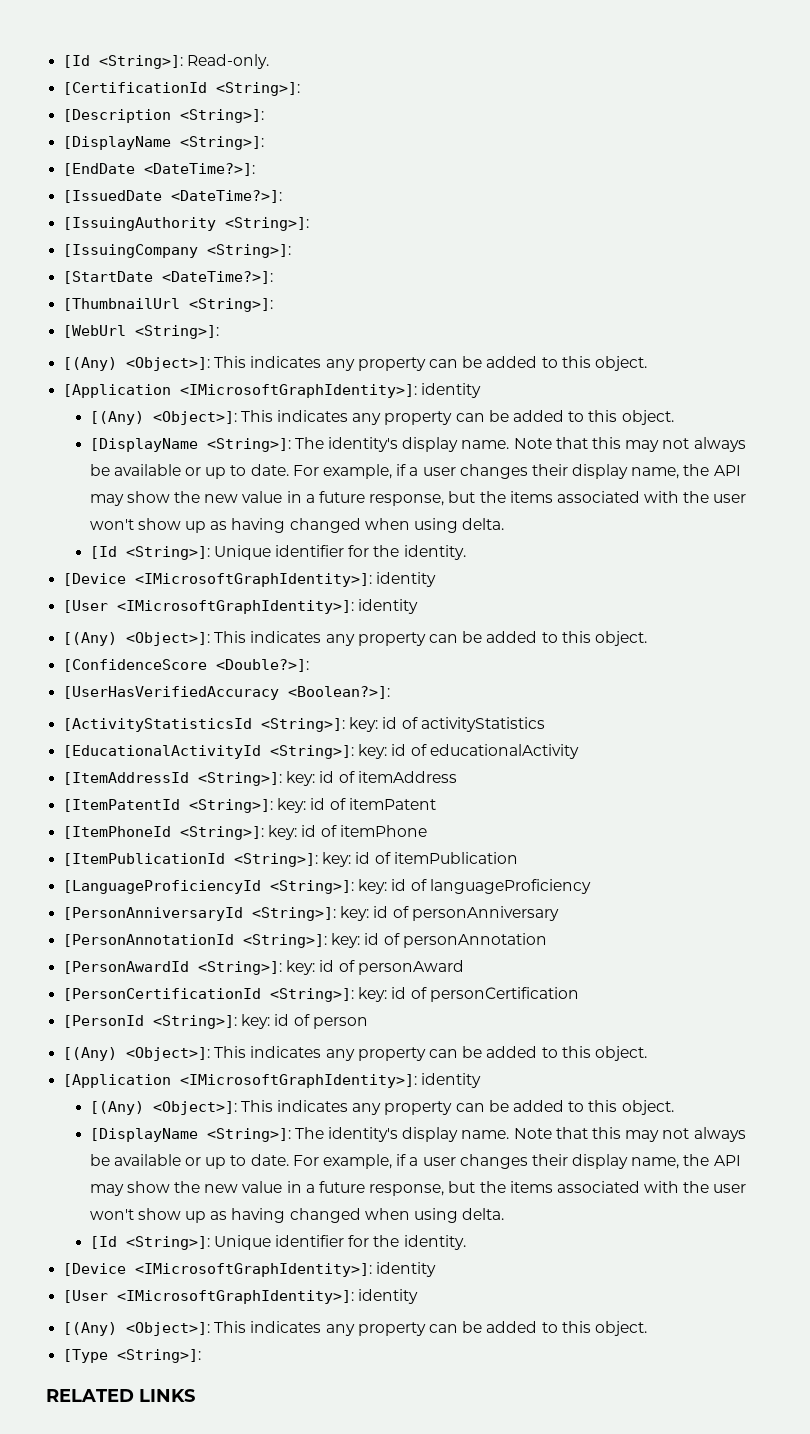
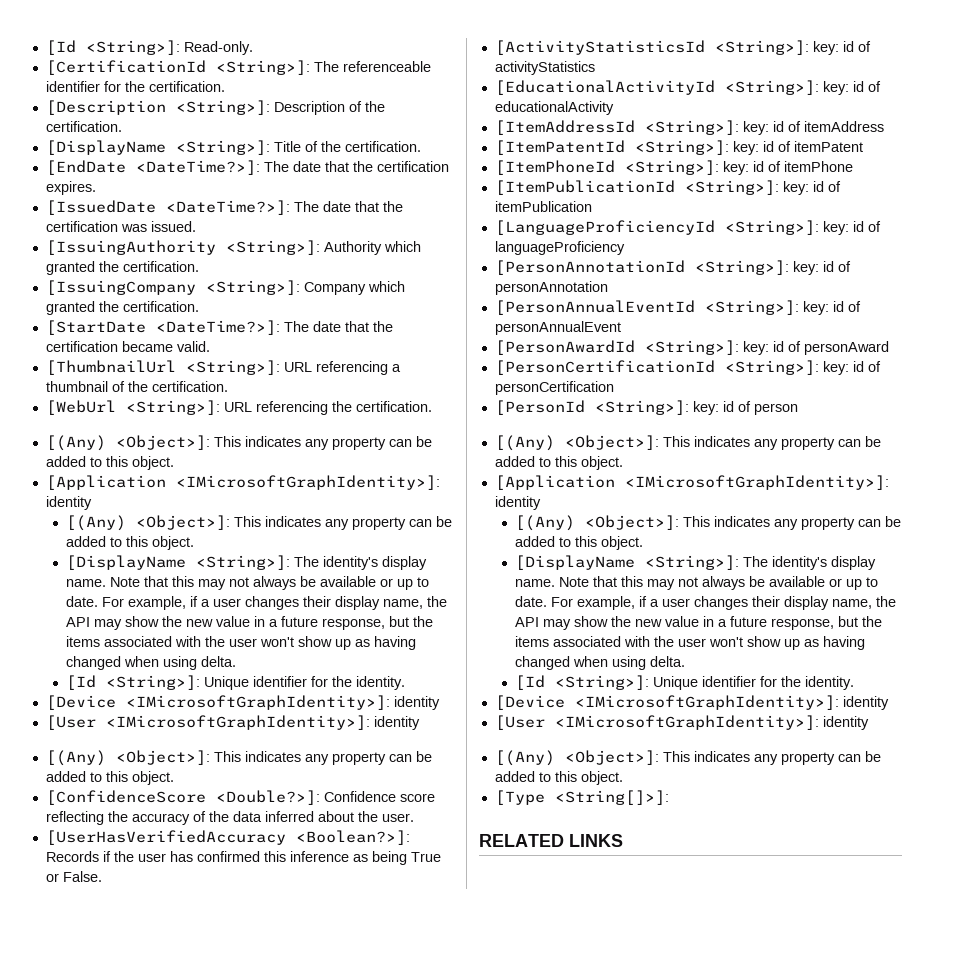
- [CertificationId <String>]:
- [Description <String>]:
- [DisplayName <String>]:
- [EndDate <DateTime?>]:
- [IssuedDate <DateTime?>]:
- [IssuingAuthority <String>]:
- [IssuingCompany <String>]:
- [StartDate <DateTime?>]:
- [ThumbnailUrl <String>]:
- [WebUrl <String>]:
+ [CertificationId <String>]: The referenceable identifier for the certification.
+ [Description <String>]: Description of the certification.
+ [DisplayName <String>]: Title of the certification.
+ [EndDate <DateTime?>]: The date that the certification expires.
+ [IssuedDate <DateTime?>]: The date that the certification was issued.
+ [IssuingAuthority <String>]: Authority which granted the certification.
+ [IssuingCompany <String>]: Company which granted the certification.
+ [StartDate <DateTime?>]: The date that the certification became valid.
+ [ThumbnailUrl <String>]: URL referencing a thumbnail of the certification.
+ [WebUrl <String>]: URL referencing the certification.
- [ConfidenceScore <Double?>]:
- [UserHasVerifiedAccuracy <Boolean?>]:
+ [ConfidenceScore <Double?>]: Confidence score reflecting the accuracy of the data inferred about the user.
+ [UserHasVerifiedAccuracy <Boolean?>]: Records if the user has confirmed this inference as being True or False.
- [PersonAnniversaryId <String>]: key: id of personAnniversary
+ [PersonAnnualEventId <String>]: key: id of personAnnualEvent
- [Type <String>]:
+ [Type <String[]>]:

